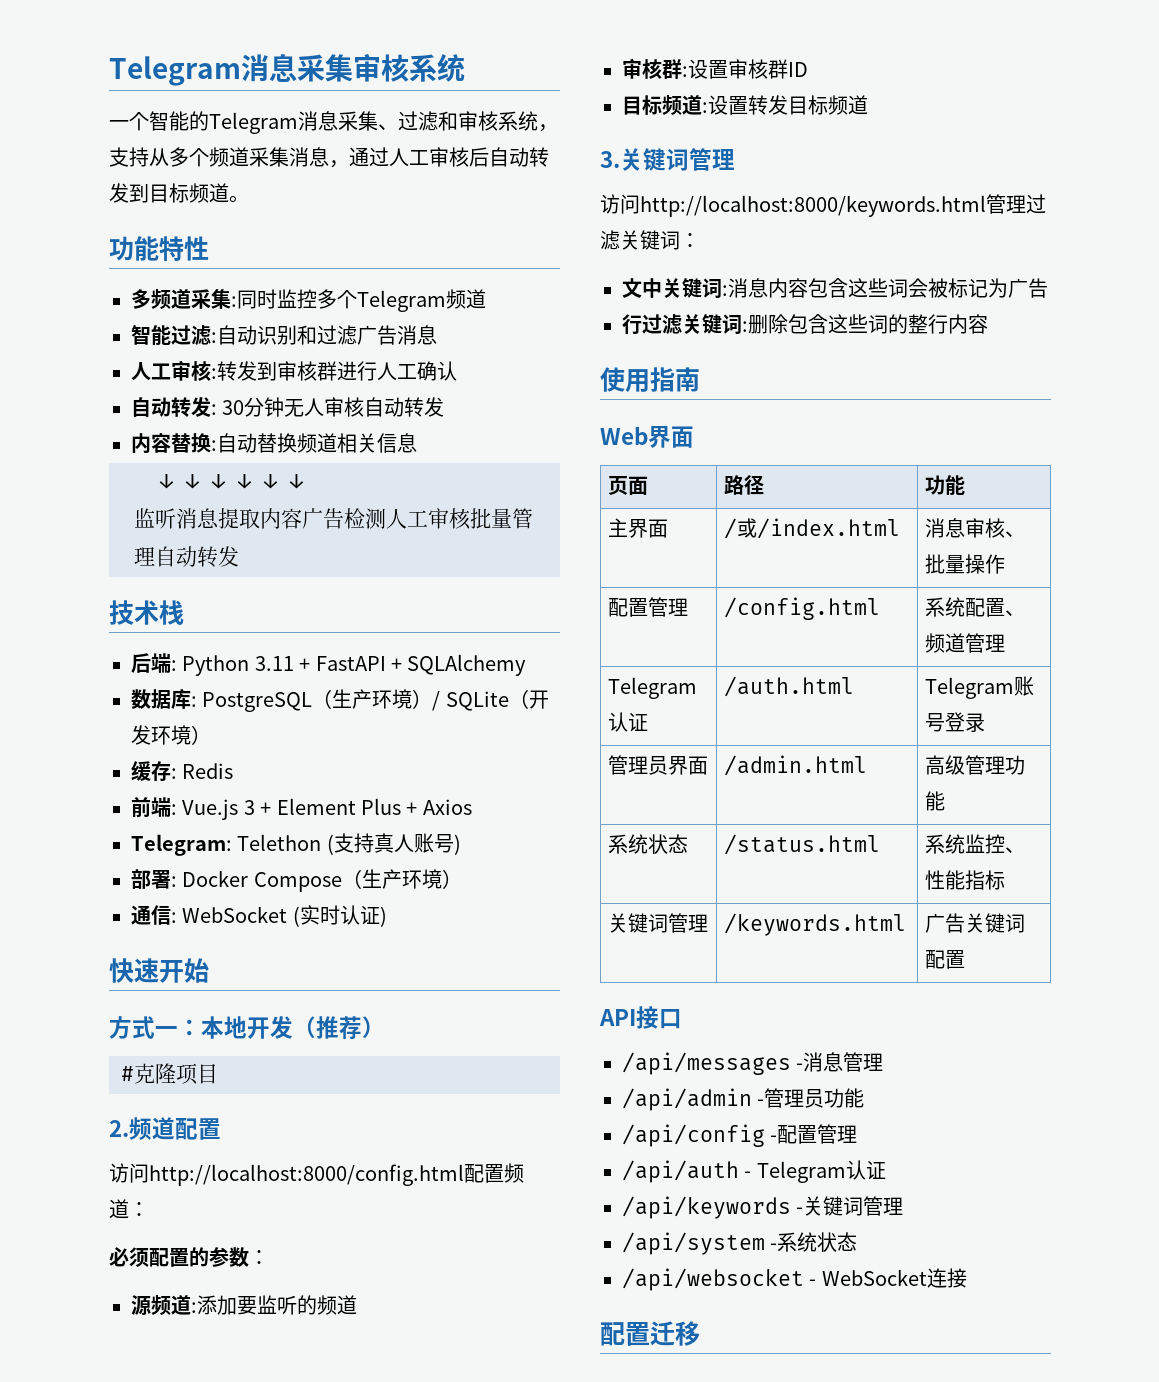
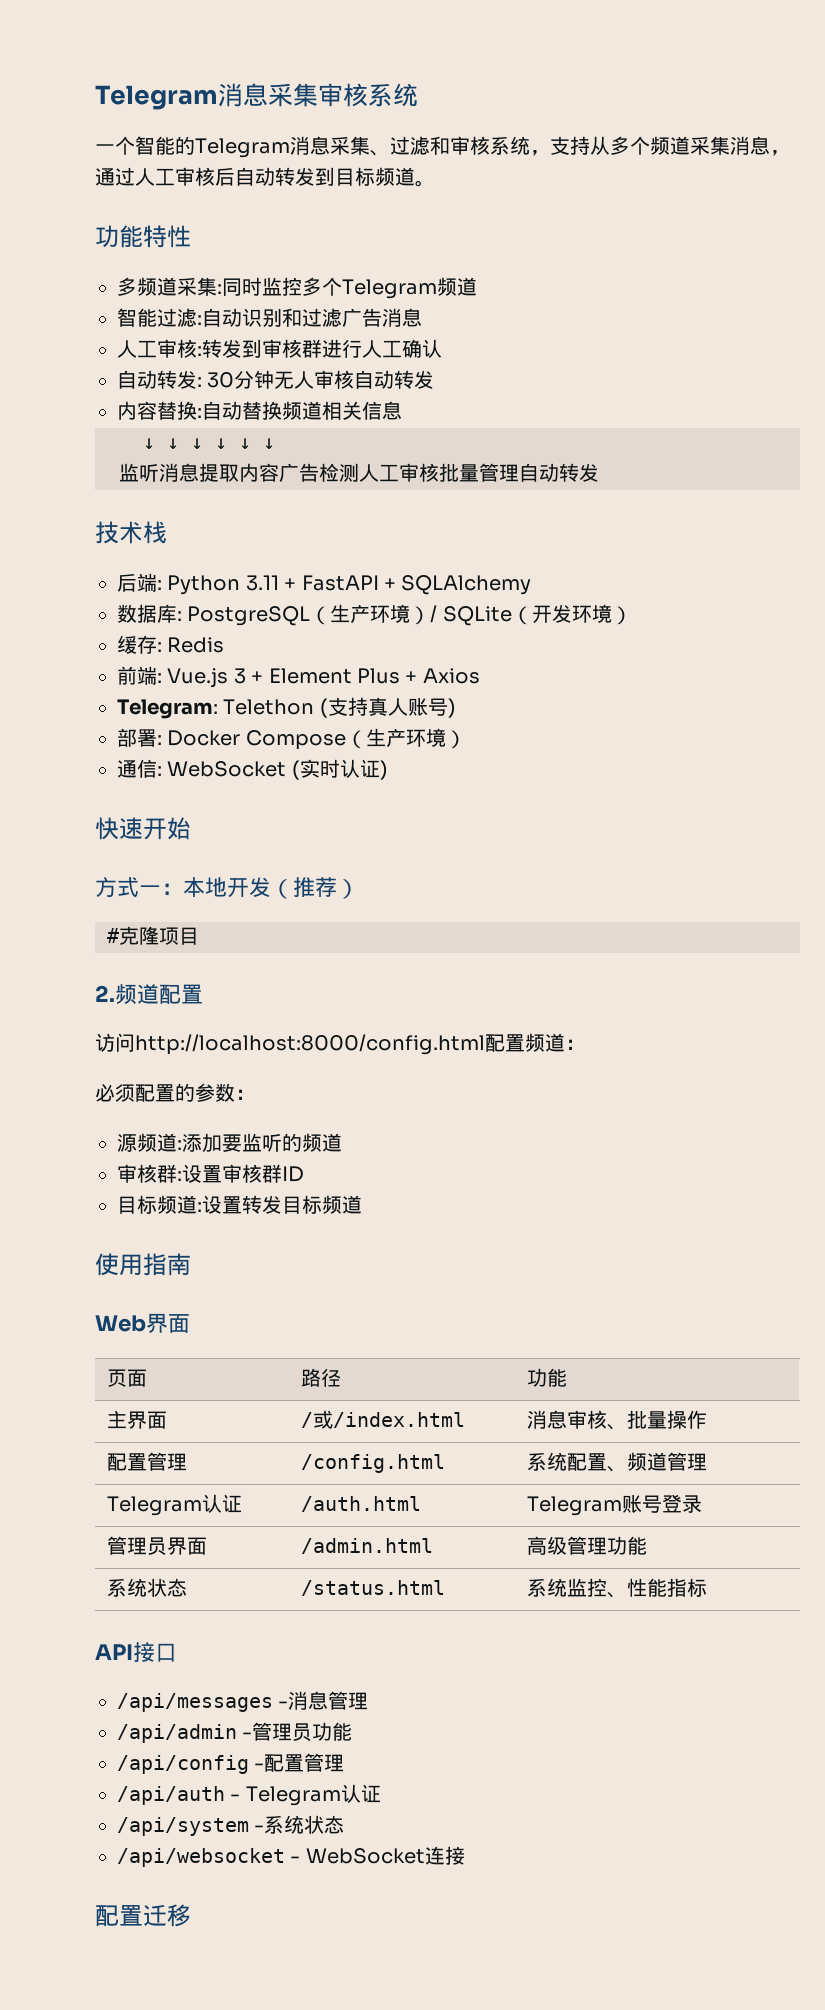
- 3.关键词管理
- 访问http://localhost:8000/keywords.html管理过滤关键词：
- 文中关键词:消息内容包含这些词会被标记为广告
- 行过滤关键词:删除包含这些词的整行内容
- 关键词管理 | /keywords.html | 广告关键词配置
- /api/keywords -关键词管理

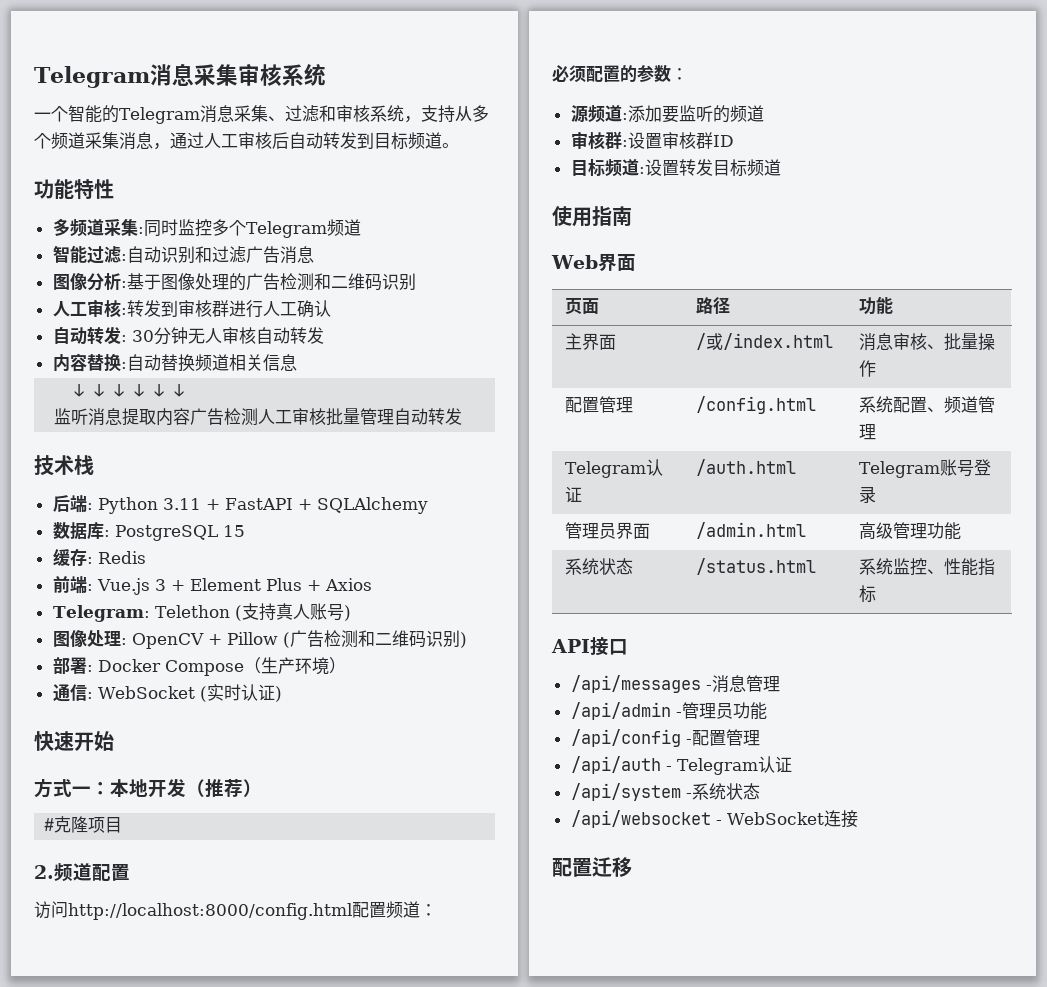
+ 图像分析:基于图像处理的广告检测和二维码识别
- 数据库: PostgreSQL（生产环境）/ SQLite（开发环境）
+ 数据库: PostgreSQL 15
+ 图像处理: OpenCV + Pillow (广告检测和二维码识别)

